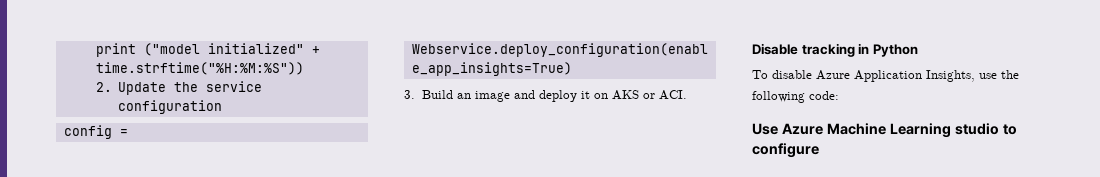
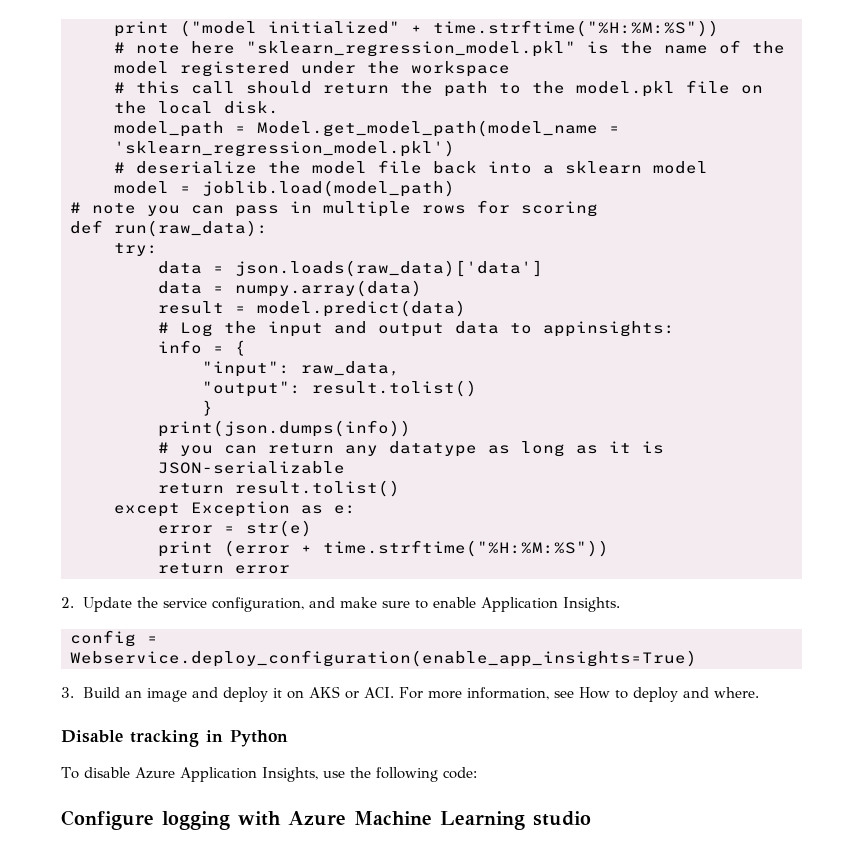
- 2. Update the service configuration
+ # note here "sklearn_regression_model.pkl" is the name of the model registered under the workspace
+ # this call should return the path to the model.pkl file on the local disk.
+ model_path = Model.get_model_path(model_name = 'sklearn_regression_model.pkl')
+ # deserialize the model file back into a sklearn model
+ model = joblib.load(model_path)
+ # note you can pass in multiple rows for scoring
+ def run(raw_data):
+ try:
+ data = json.loads(raw_data)['data']
+ data = numpy.array(data)
+ result = model.predict(data)
+ # Log the input and output data to appinsights:
+ info = {
+ "input": raw_data,
+ "output": result.tolist()
+ }
+ print(json.dumps(info))
+ # you can return any datatype as long as it is JSON-serializable
+ return result.tolist()
+ except Exception as e:
+ error = str(e)
+ print (error + time.strftime("%H:%M:%S"))
+ return error
+ 2. Update the service configuration, and make sure to enable Application Insights.
- 3. Build an image and deploy it on AKS or ACI.
+ 3. Build an image and deploy it on AKS or ACI. For more information, see How to deploy and where.
- Use Azure Machine Learning studio to configure
+ Configure logging with Azure Machine Learning studio

